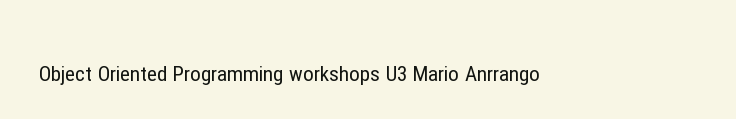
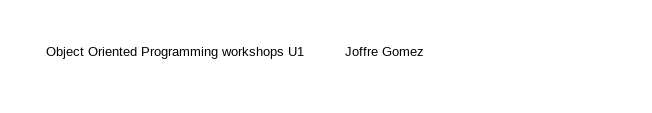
- Object Oriented Programming workshops U3 Mario Anrrango
+ Object Oriented Programming workshops U1 Joffre Gomez

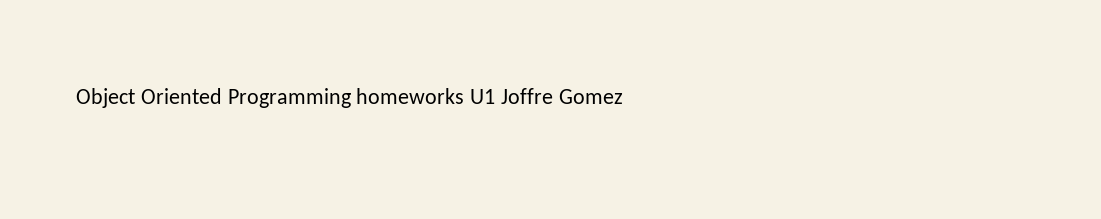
- Object Oriented Programming workshops U1 Joffre Gomez
+ Object Oriented Programming homeworks U1 Joffre Gomez

